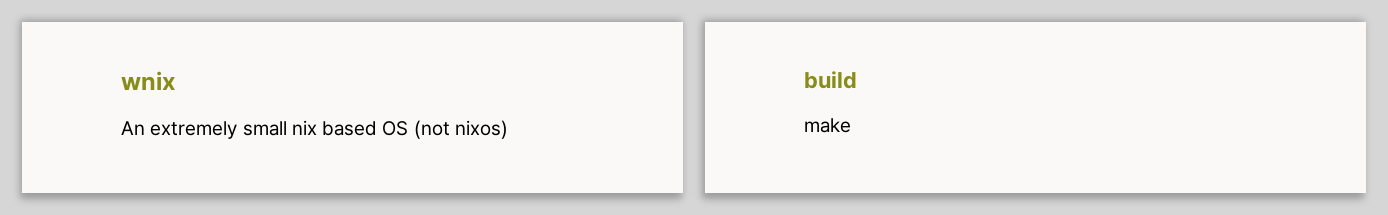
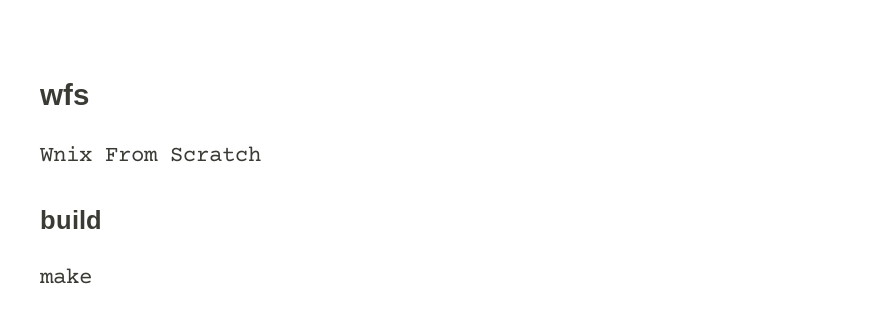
- wnix
- An extremely small nix based OS (not nixos)
+ wfs
+ Wnix From Scratch

